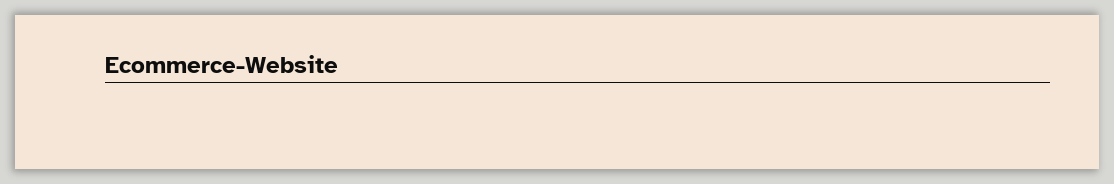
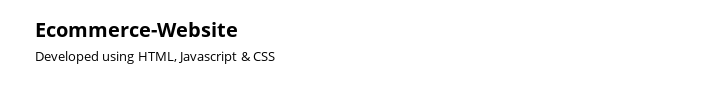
+ Developed using HTML, Javascript & CSS

